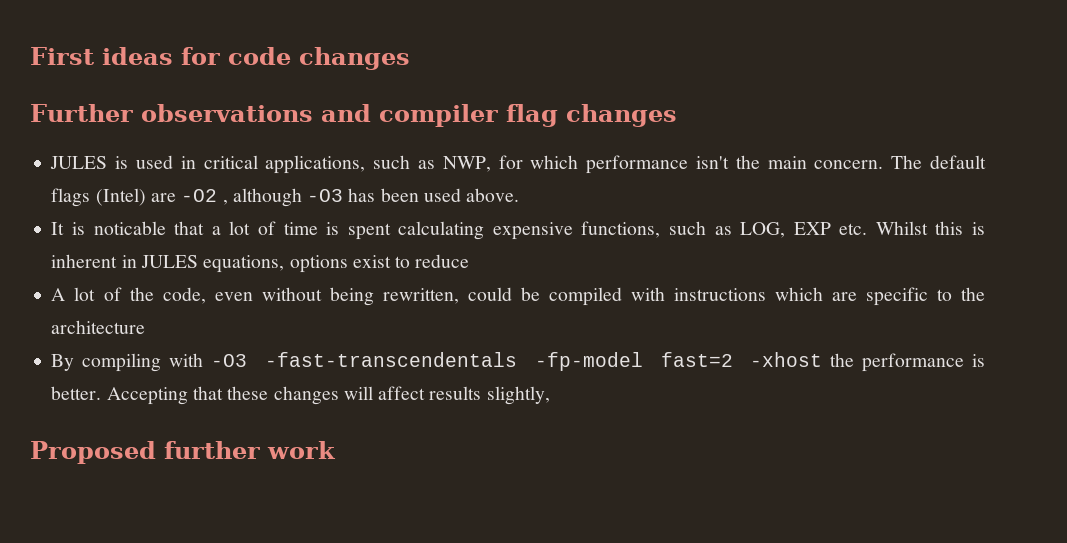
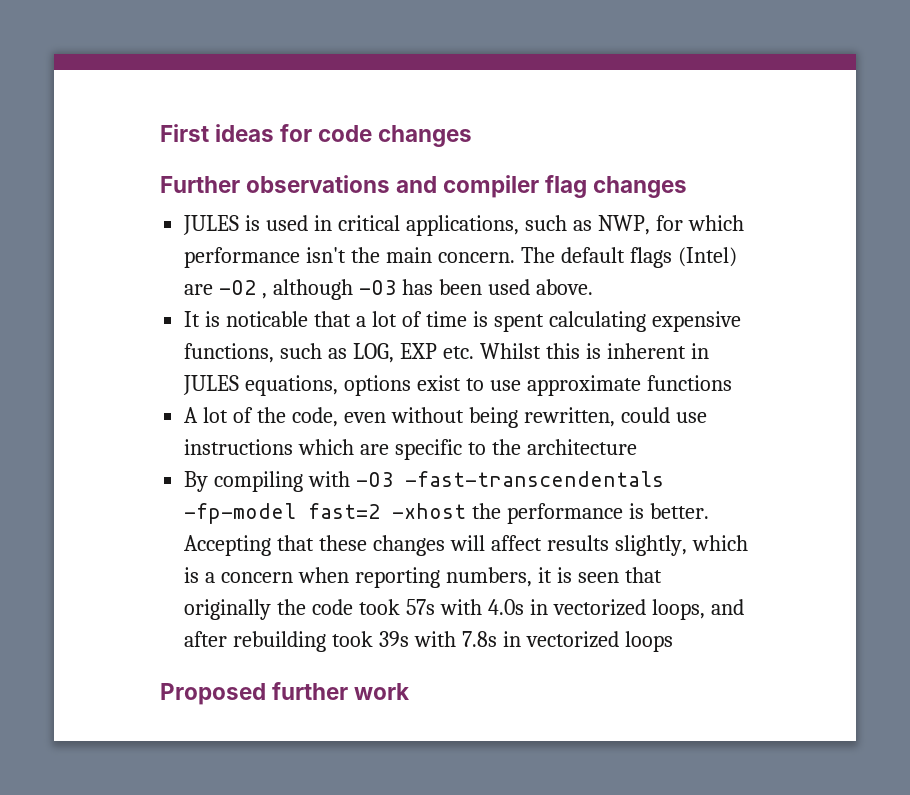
- It is noticable that a lot of time is spent calculating expensive functions, such as LOG, EXP etc. Whilst this is inherent in JULES equations, options exist to reduce
+ It is noticable that a lot of time is spent calculating expensive functions, such as LOG, EXP etc. Whilst this is inherent in JULES equations, options exist to use approximate functions
- A lot of the code, even without being rewritten, could be compiled with instructions which are specific to the architecture
+ A lot of the code, even without being rewritten, could use instructions which are specific to the architecture
- Accepting that these changes will affect results slightly,
+ Accepting that these changes will affect results slightly, which is a concern when reporting numbers, it is seen that originally the code took 57s with 4.0s in vectorized loops, and after rebuilding took 39s with 7.8s in vectorized loops

